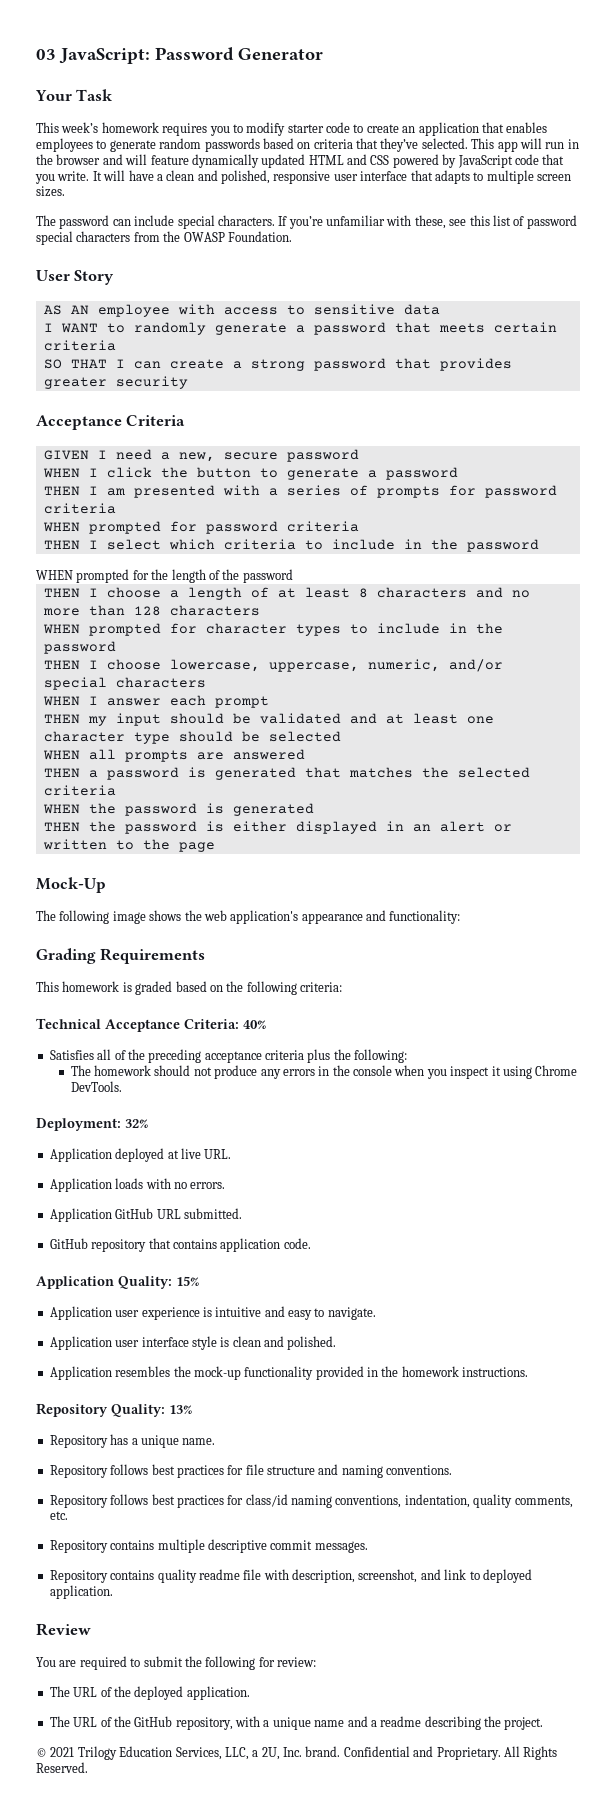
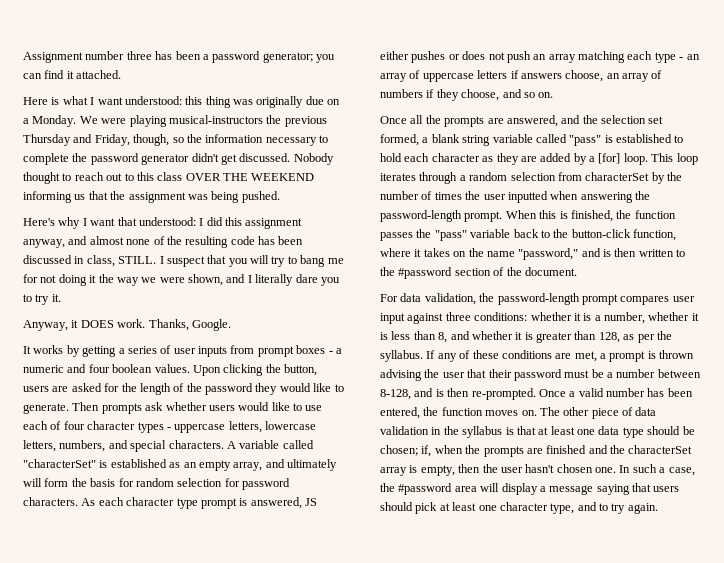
- 03 JavaScript: Password Generator
- Your Task
- This week’s homework requires you to modify starter code to create an application that enables employees to generate random passwords based on criteria that they’ve selected. This app will run in the browser and will feature dynamically updated HTML and CSS powered by JavaScript code that you write. It will have a clean and polished, responsive user interface that adapts to multiple screen sizes.
- The password can include special characters. If you’re unfamiliar with these, see this list of password special characters from the OWASP Foundation.
- User Story
- AS AN employee with access to sensitive data
- I WANT to randomly generate a password that meets certain criteria
- SO THAT I can create a strong password that provides greater security
- Acceptance Criteria
- GIVEN I need a new, secure password
- WHEN I click the button to generate a password
- THEN I am presented with a series of prompts for password criteria
- WHEN prompted for password criteria
- THEN I select which criteria to include in the password
- WHEN prompted for the length of the password
- THEN I choose a length of at least 8 characters and no more than 128 characters
- WHEN prompted for character types to include in the password
- THEN I choose lowercase, uppercase, numeric, and/or special characters
- WHEN I answer each prompt
- THEN my input should be validated and at least one character type should be selected
- WHEN all prompts are answered
- THEN a password is generated that matches the selected criteria
- WHEN the password is generated
- THEN the password is either displayed in an alert or written to the page
- Mock-Up
- The following image shows the web application's appearance and functionality:
- Grading Requirements
- This homework is graded based on the following criteria:
- Technical Acceptance Criteria: 40%
- Satisfies all of the preceding acceptance criteria plus the following:
- The homework should not produce any errors in the console when you inspect it using Chrome DevTools.
- Deployment: 32%
- Application deployed at live URL.
- Application loads with no errors.
- Application GitHub URL submitted.
- GitHub repository that contains application code.
- Application Quality: 15%
- Application user experience is intuitive and easy to navigate.
- Application user interface style is clean and polished.
- Application resembles the mock-up functionality provided in the homework instructions.
- Repository Quality: 13%
- Repository has a unique name.
- Repository follows best practices for file structure and naming conventions.
- Repository follows best practices for class/id naming conventions, indentation, quality comments, etc.
- Repository contains multiple descriptive commit messages.
- Repository contains quality readme file with description, screenshot, and link to deployed application.
- Review
- You are required to submit the following for review:
- The URL of the deployed application.
- The URL of the GitHub repository, with a unique name and a readme describing the project.
- © 2021 Trilogy Education Services, LLC, a 2U, Inc. brand. Confidential and Proprietary. All Rights Reserved.
+ Assignment number three has been a password generator; you can find it attached.
+ Here is what I want understood: this thing was originally due on a Monday. We were playing musical-instructors the previous Thursday and Friday, though, so the information necessary to complete the password generator didn't get discussed. Nobody thought to reach out to this class OVER THE WEEKEND informing us that the assignment was being pushed.
+ Here's why I want that understood: I did this assignment anyway, and almost none of the resulting code has been discussed in class, STILL. I suspect that you will try to bang me for not doing it the way we were shown, and I literally dare you to try it.
+ Anyway, it DOES work. Thanks, Google.
+ It works by getting a series of user inputs from prompt boxes - a numeric and four boolean values. Upon clicking the button, users are asked for the length of the password they would like to generate. Then prompts ask whether users would like to use each of four character types - uppercase letters, lowercase letters, numbers, and special characters. A variable called "characterSet" is established as an empty array, and ultimately will form the basis for random selection for password characters. As each character type prompt is answered, JS either pushes or does not push an array matching each type - an array of uppercase letters if answers choose, an array of numbers if they choose, and so on.
+ Once all the prompts are answered, and the selection set formed, a blank string variable called "pass" is established to hold each character as they are added by a [for] loop. This loop iterates through a random selection from characterSet by the number of times the user inputted when answering the password-length prompt. When this is finished, the function passes the "pass" variable back to the button-click function, where it takes on the name "password," and is then written to the #password section of the document.
+ For data validation, the password-length prompt compares user input against three conditions: whether it is a number, whether it is less than 8, and whether it is greater than 128, as per the syllabus. If any of these conditions are met, a prompt is thrown advising the user that their password must be a number between 8-128, and is then re-prompted. Once a valid number has been entered, the function moves on. The other piece of data validation in the syllabus is that at least one data type should be chosen; if, when the prompts are finished and the characterSet array is empty, then the user hasn't chosen one. In such a case, the #password area will display a message saying that users should pick at least one character type, and to try again.

